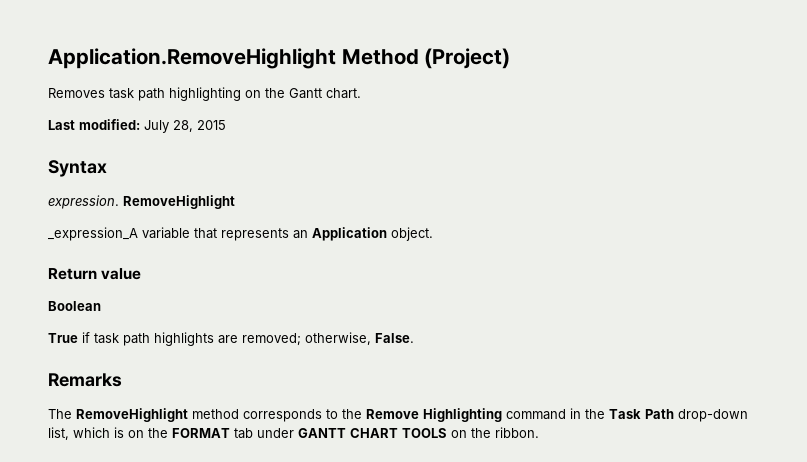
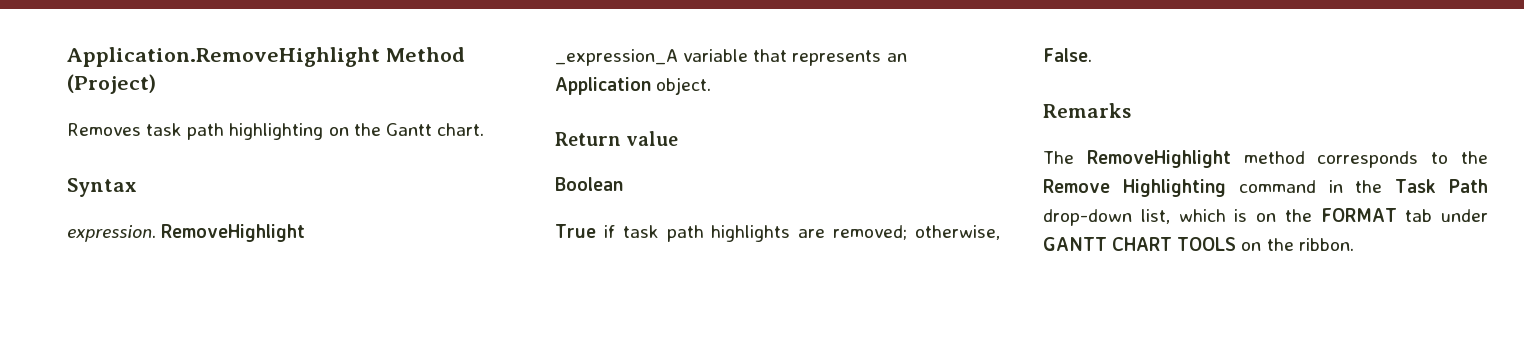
- Last modified: July 28, 2015

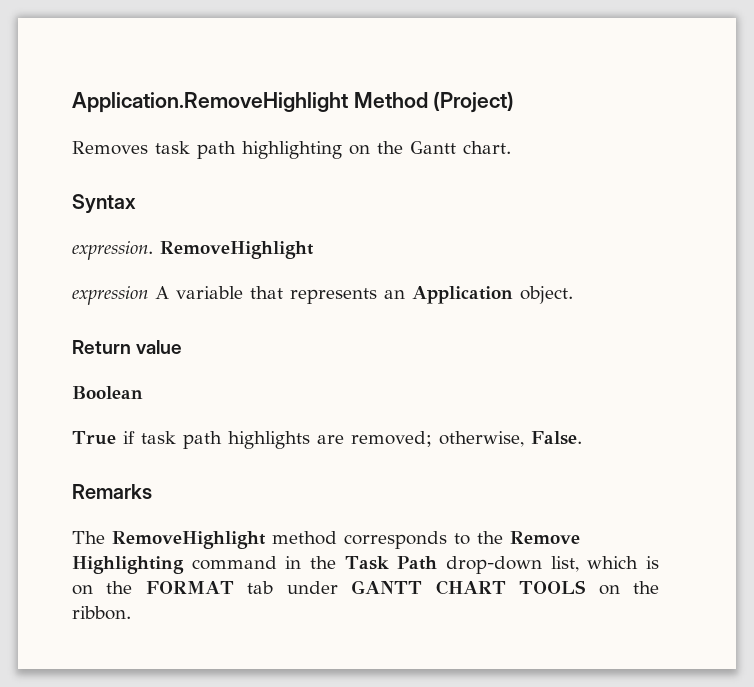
- _expression_A variable that represents an Application object.
+ expression A variable that represents an Application object.

